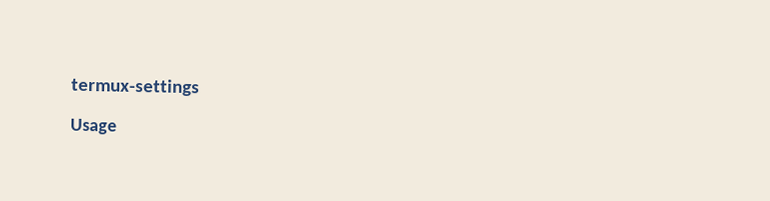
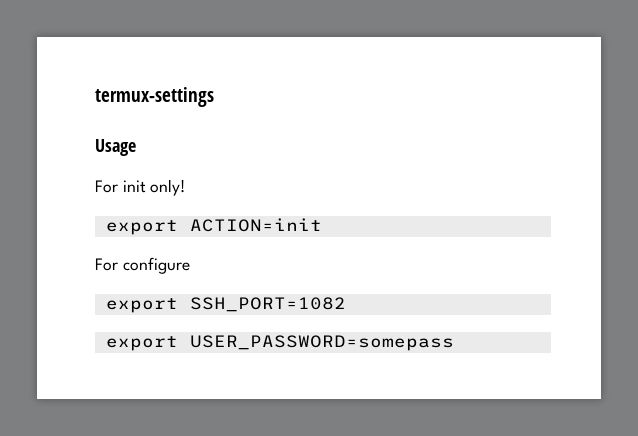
+ For init only!
+ export ACTION=init
+ For configure
+ export SSH_PORT=1082
+ export USER_PASSWORD=somepass

